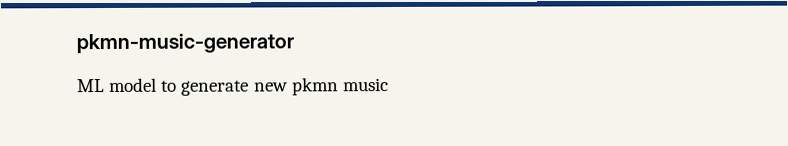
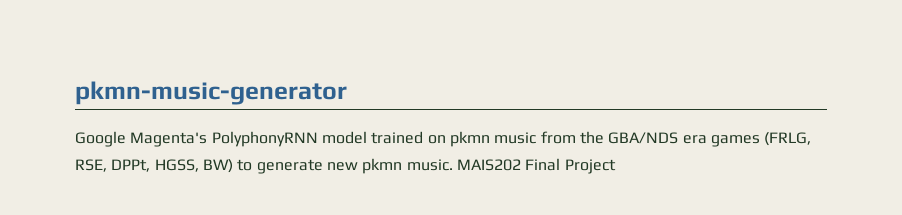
- ML model to generate new pkmn music
+ Google Magenta's PolyphonyRNN model trained on pkmn music from the GBA/NDS era games (FRLG, RSE, DPPt, HGSS, BW) to generate new pkmn music. MAIS202 Final Project

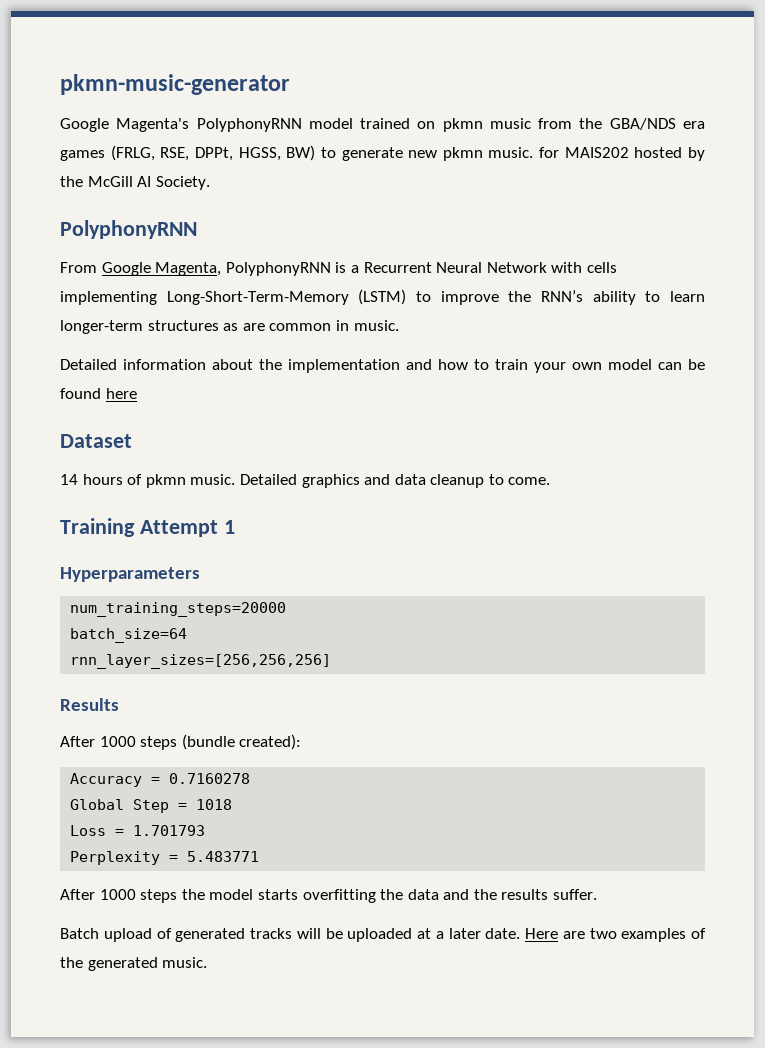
- Google Magenta's PolyphonyRNN model trained on pkmn music from the GBA/NDS era games (FRLG, RSE, DPPt, HGSS, BW) to generate new pkmn music. MAIS202 Final Project
+ Google Magenta's PolyphonyRNN model trained on pkmn music from the GBA/NDS era games (FRLG, RSE, DPPt, HGSS, BW) to generate new pkmn music. for MAIS202 hosted by the McGill AI Society.
+ PolyphonyRNN
+ From Google Magenta, PolyphonyRNN is a Recurrent Neural Network with cells implementing Long-Short-Term-Memory (LSTM) to improve the RNN’s ability to learn longer-term structures as are common in music.
+ Detailed information about the implementation and how to train your own model can be found here
+ Dataset
+ 14 hours of pkmn music. Detailed graphics and data cleanup to come.
+ Training Attempt 1
+ Hyperparameters
+ num_training_steps=20000
+ batch_size=64
+ rnn_layer_sizes=[256,256,256]
+ Results
+ After 1000 steps (bundle created):
+ Accuracy = 0.7160278
+ Global Step = 1018
+ Loss = 1.701793
+ Perplexity = 5.483771
+ After 1000 steps the model starts overfitting the data and the results suffer.
+ Batch upload of generated tracks will be uploaded at a later date. Here are two examples of the generated music.

